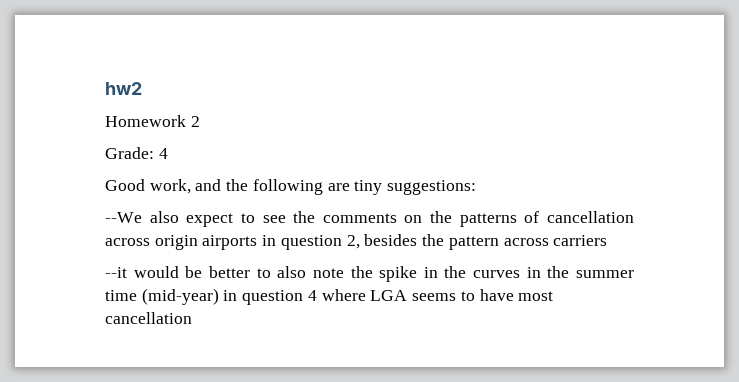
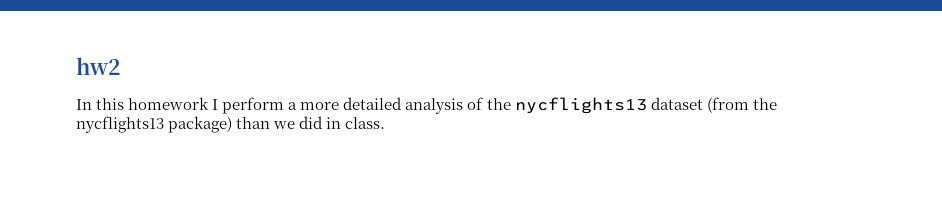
- Homework 2
- Grade: 4
- Good work, and the following are tiny suggestions:
- --We also expect to see the comments on the patterns of cancellation across origin airports in question 2, besides the pattern across carriers
- --it would be better to also note the spike in the curves in the summer time (mid-year) in question 4 where LGA seems to have most cancellation
+ In this homework I perform a more detailed analysis of the nycflights13 dataset (from the nycflights13 package) than we did in class.

